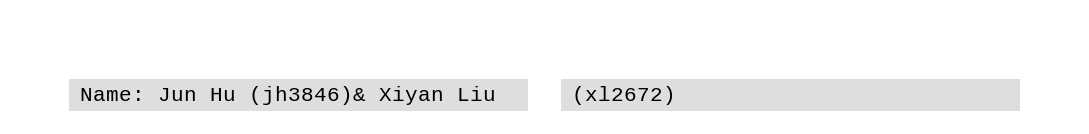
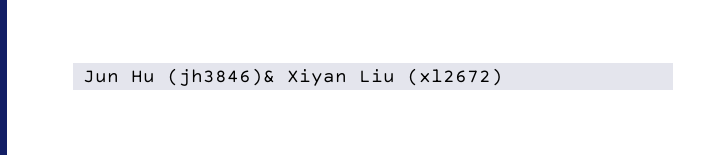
- Name: Jun Hu (jh3846)& Xiyan Liu (xl2672)
+ Jun Hu (jh3846)& Xiyan Liu (xl2672)

